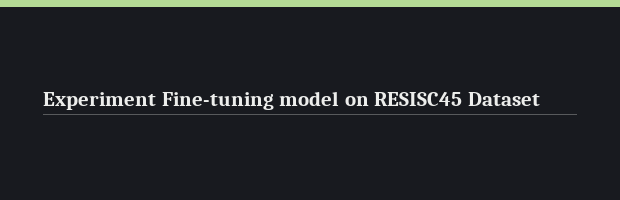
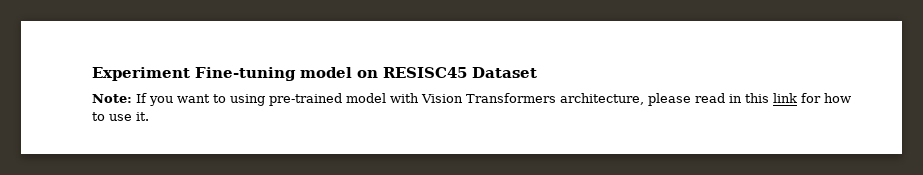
+ Note: If you want to using pre-trained model with Vision Transformers architecture, please read in this link for how to use it.

